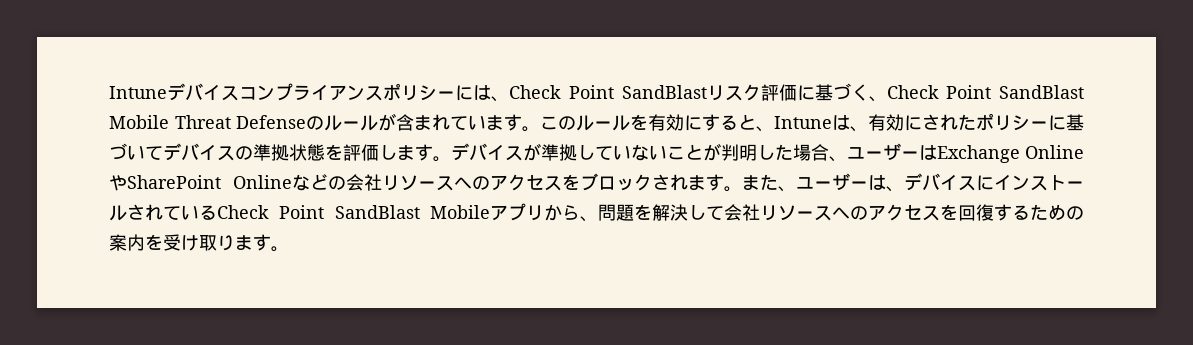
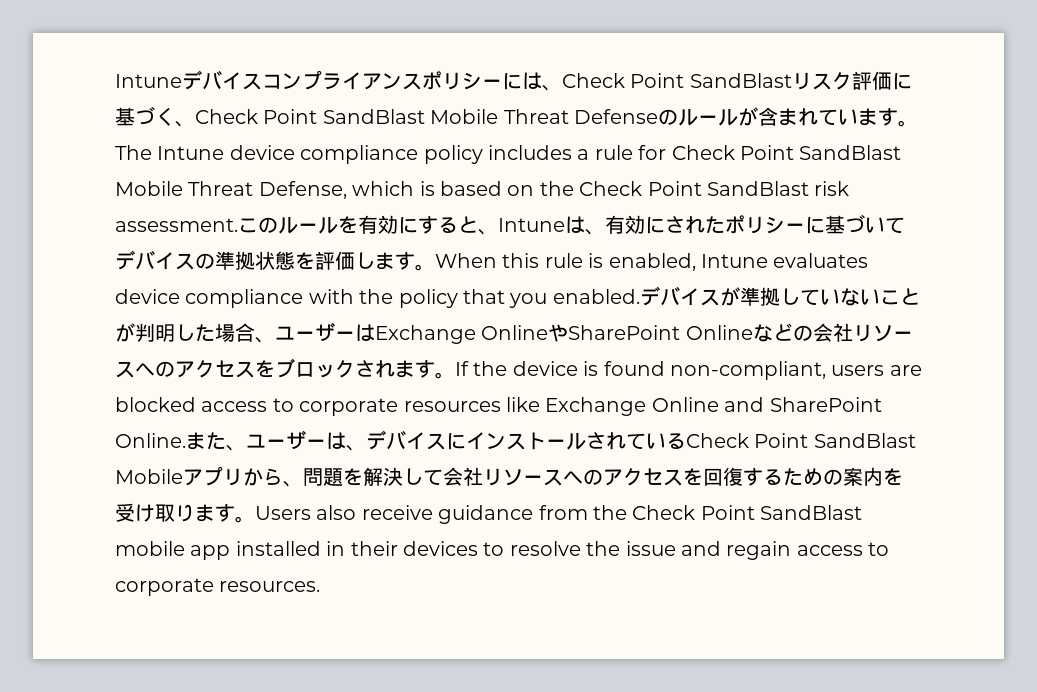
+ The Intune device compliance policy includes a rule for Check Point SandBlast Mobile Threat Defense, which is based on the Check Point SandBlast risk assessment.
+ When this rule is enabled, Intune evaluates device compliance with the policy that you enabled.
+ If the device is found non-compliant, users are blocked access to corporate resources like Exchange Online and SharePoint Online.
+ Users also receive guidance from the Check Point SandBlast mobile app installed in their devices to resolve the issue and regain access to corporate resources.

